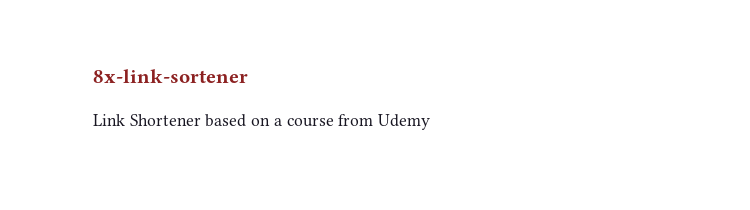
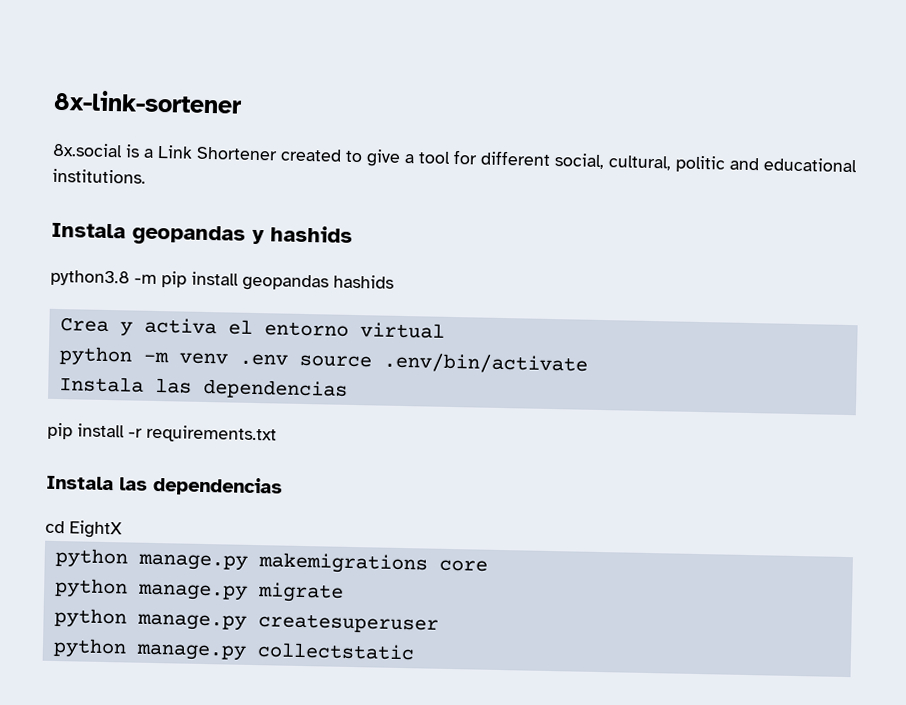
- Link Shortener based on a course from Udemy
+ 8x.social is a Link Shortener created to give a tool for different social, cultural, politic and educational institutions.
+ Instala geopandas y hashids
+ python3.8 -m pip install geopandas hashids
+ Crea y activa el entorno virtual
+ python -m venv .env source .env/bin/activate
+ Instala las dependencias
+ pip install -r requirements.txt
+ Instala las dependencias
+ cd EightX
+ python manage.py makemigrations core
+ python manage.py migrate
+ python manage.py createsuperuser
+ python manage.py collectstatic

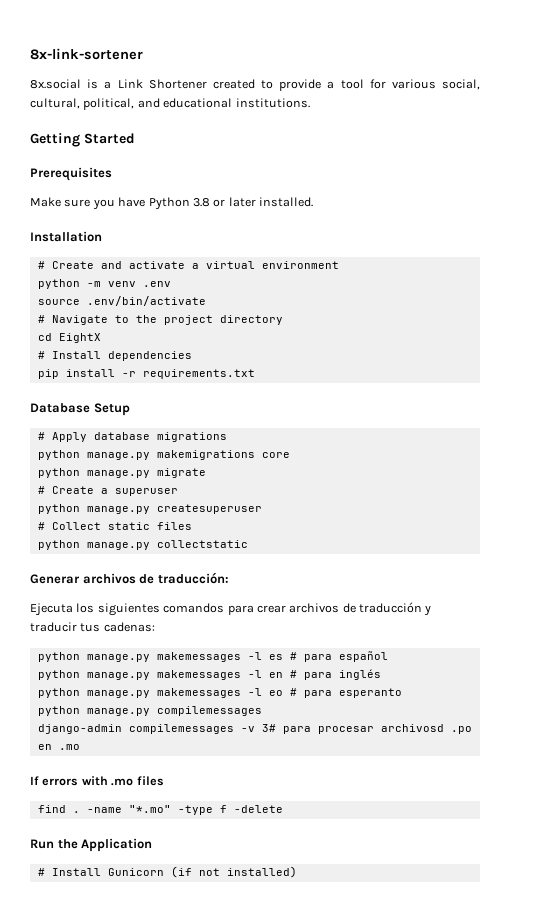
- 8x.social is a Link Shortener created to give a tool for different social, cultural, politic and educational institutions.
+ 8x.social is a Link Shortener created to provide a tool for various social, cultural, political, and educational institutions.
- Instala geopandas y hashids
- python3.8 -m pip install geopandas hashids
- Crea y activa el entorno virtual
+ Getting Started
+ Prerequisites
+ Make sure you have Python 3.8 or later installed.
+ Installation
+ # Create and activate a virtual environment
- python -m venv .env source .env/bin/activate
- Instala las dependencias
+ python -m venv .env
+ source .env/bin/activate
+ # Navigate to the project directory
+ cd EightX
+ # Install dependencies
  pip install -r requirements.txt
- Instala las dependencias
- cd EightX
+ Database Setup
+ # Apply database migrations
+ # Create a superuser
+ # Collect static files
+ Generar archivos de traducción:
+ Ejecuta los siguientes comandos para crear archivos de traducción y traducir tus cadenas:
+ python manage.py makemessages -l es # para español
+ python manage.py makemessages -l en # para inglés
+ python manage.py makemessages -l eo # para esperanto
+ python manage.py compilemessages
+ django-admin compilemessages -v 3# para procesar archivosd .po en .mo
+ If errors with .mo files
+ find . -name "*.mo" -type f -delete
+ Run the Application
+ # Install Gunicorn (if not installed)

